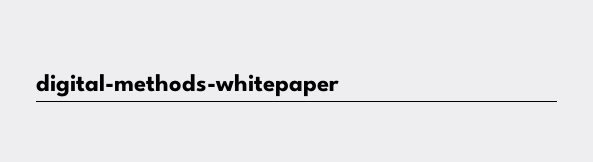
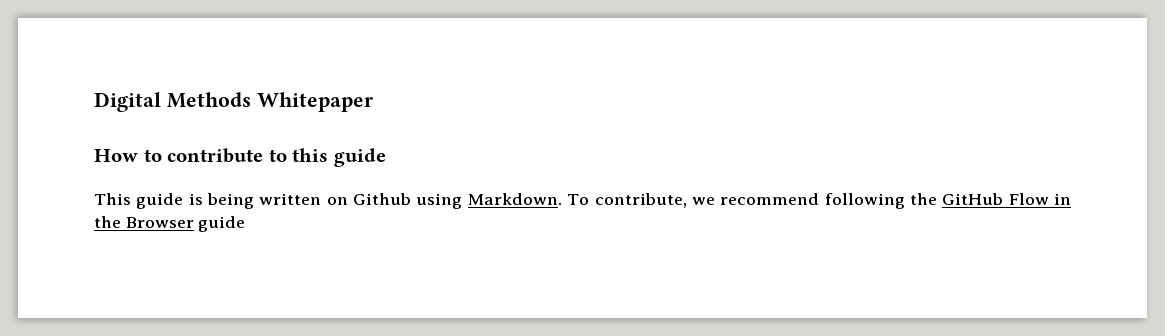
- digital-methods-whitepaper
+ Digital Methods Whitepaper
+ How to contribute to this guide
+ This guide is being written on Github using Markdown. To contribute, we recommend following the GitHub Flow in the Browser guide

